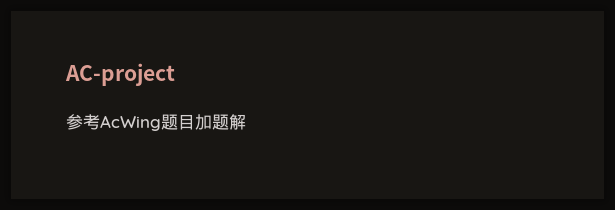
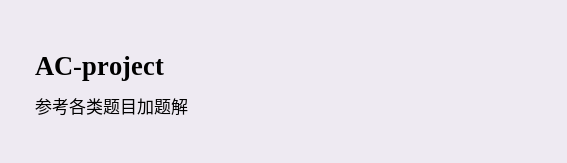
- 参考AcWing题目加题解
+ 参考各类题目加题解

